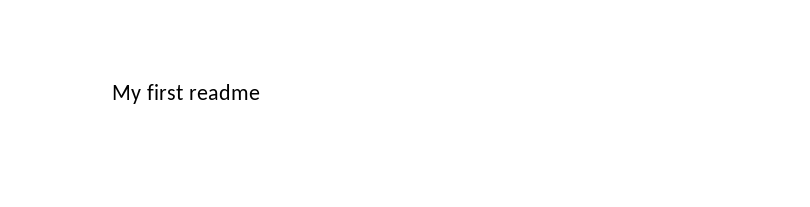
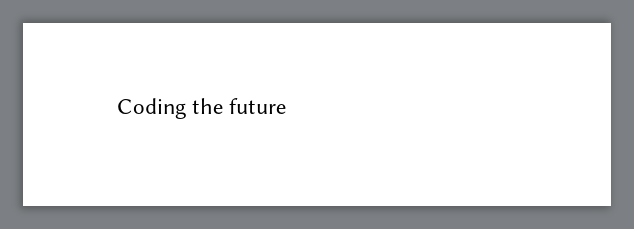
- My first readme
+ Coding the future

